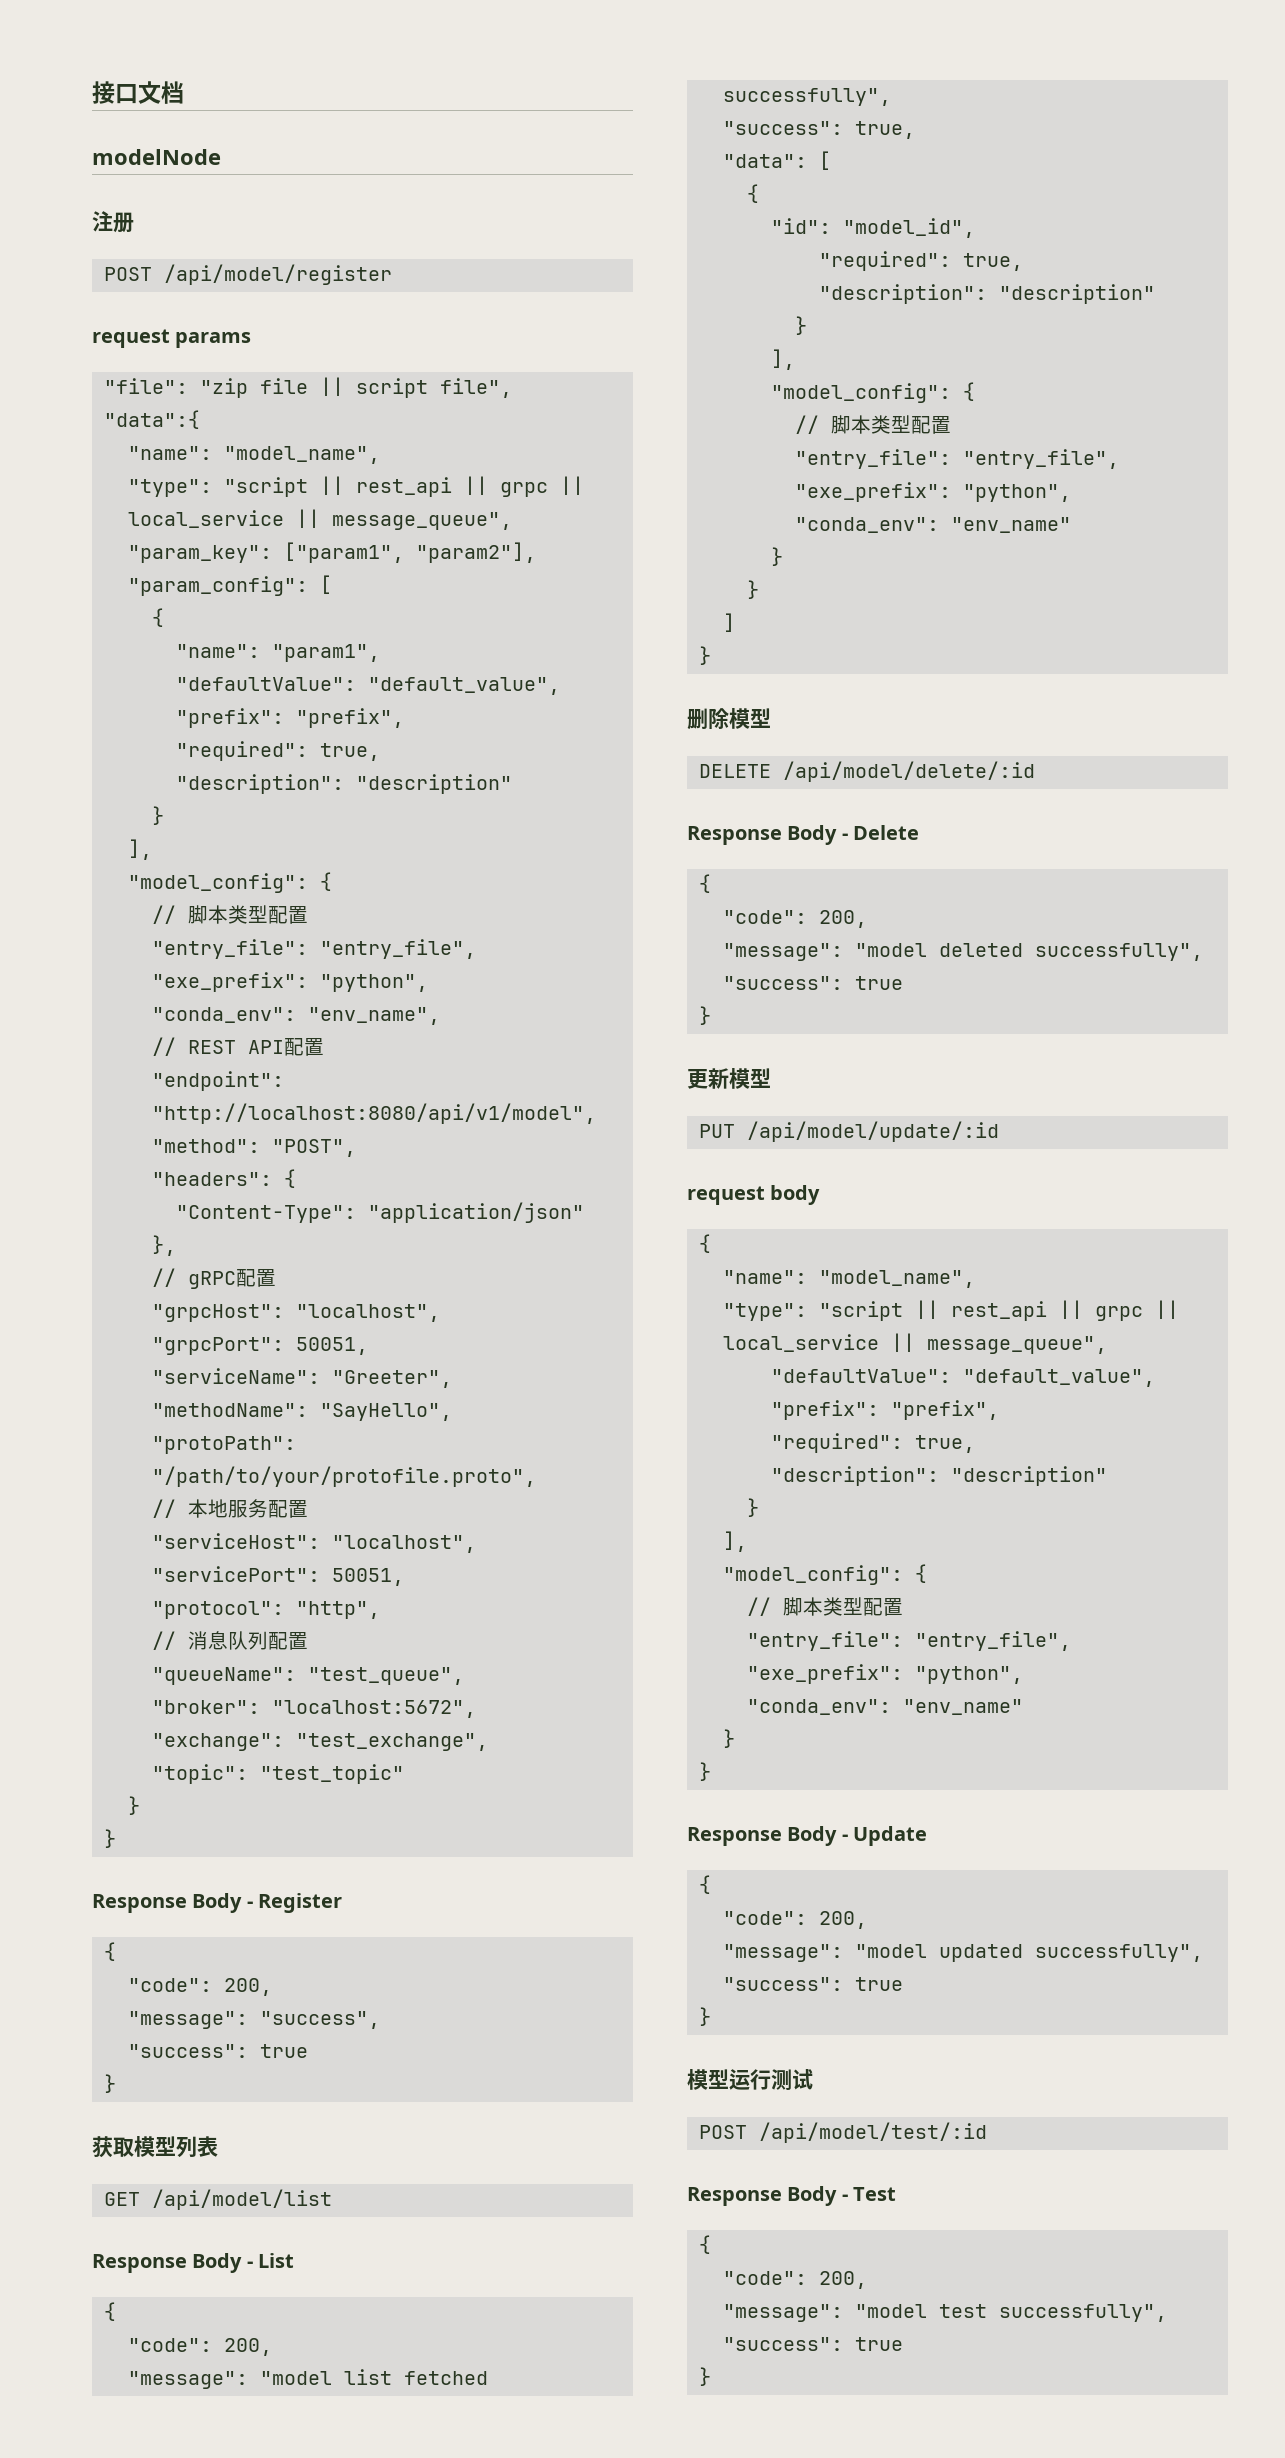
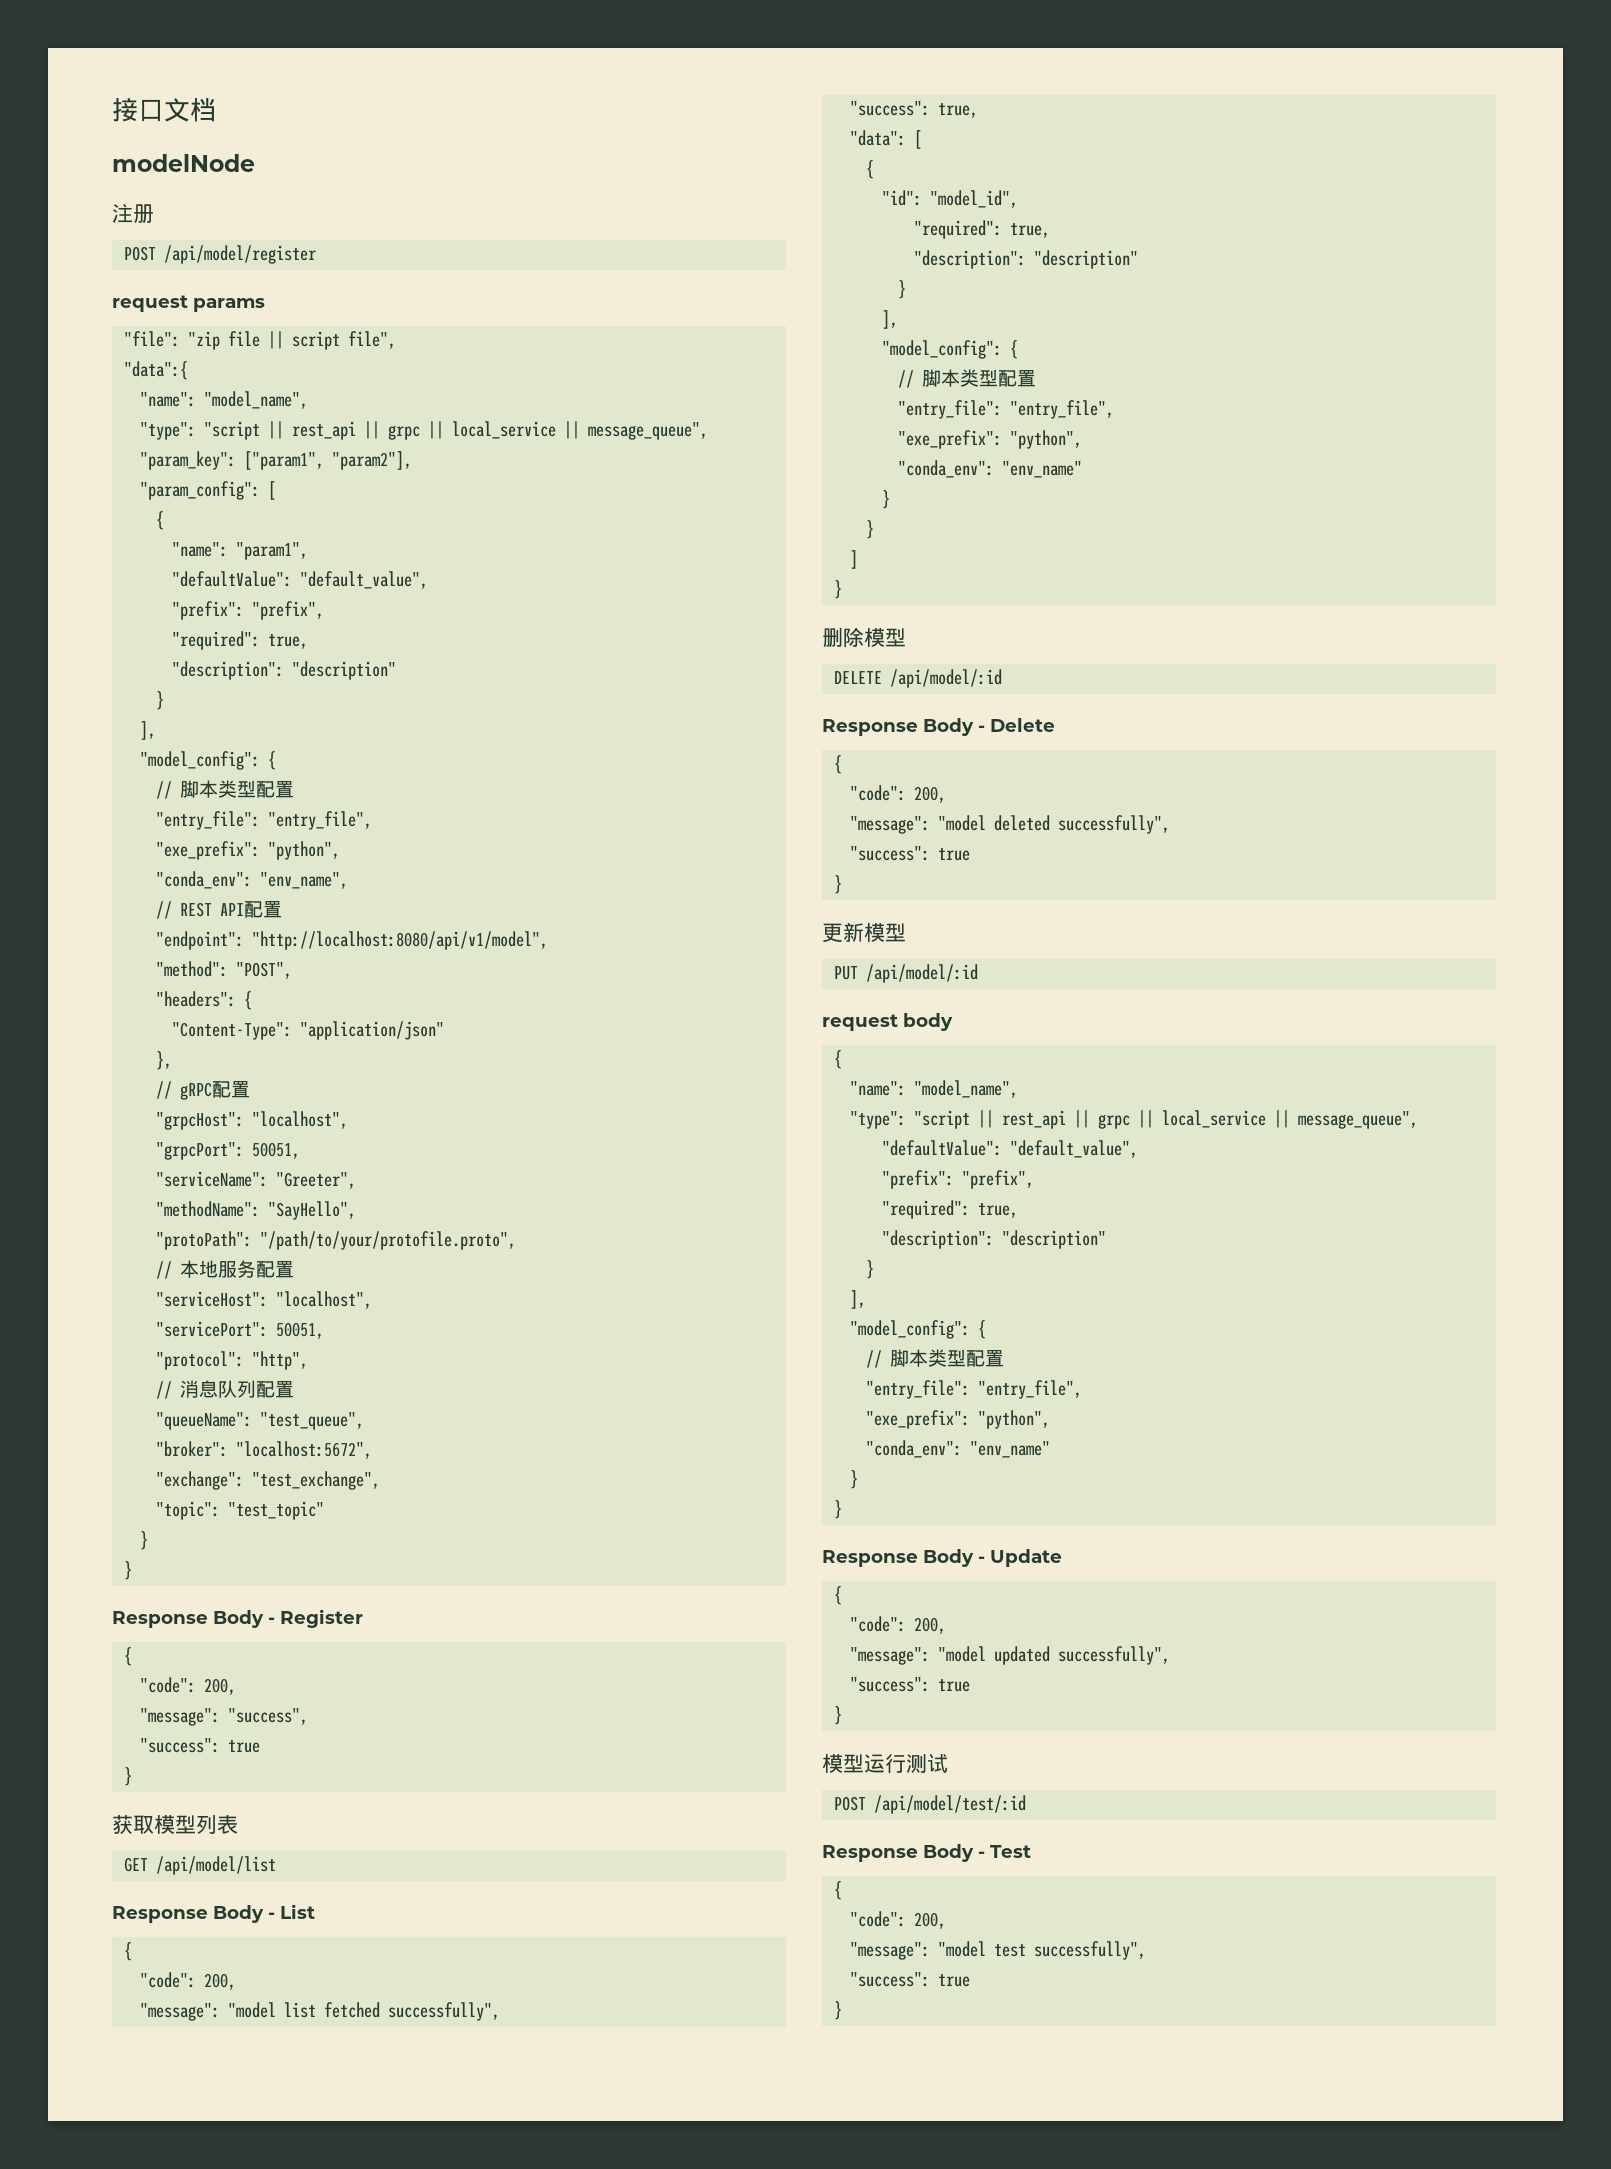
- DELETE /api/model/delete/:id
+ DELETE /api/model/:id
- PUT /api/model/update/:id
+ PUT /api/model/:id

